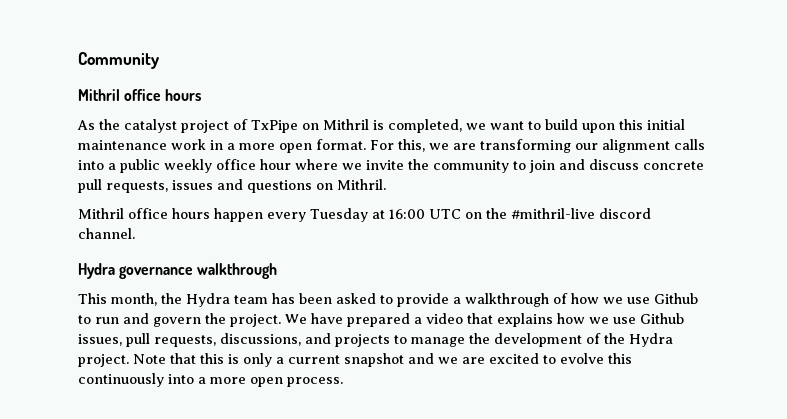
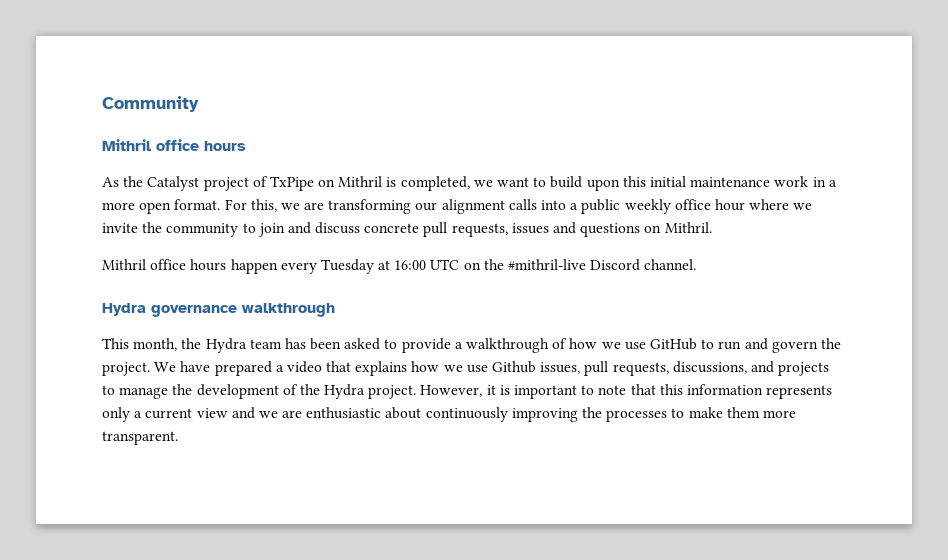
- As the catalyst project of TxPipe on Mithril is completed, we want to build upon this initial maintenance work in a more open format.
+ As the Catalyst project of TxPipe on Mithril is completed, we want to build upon this initial maintenance work in a more open format.
- Mithril office hours happen every Tuesday at 16:00 UTC on the #mithril-live discord channel.
+ Mithril office hours happen every Tuesday at 16:00 UTC on the #mithril-live Discord channel.
- This month, the Hydra team has been asked to provide a walkthrough of how we use Github to run and govern the project.
+ This month, the Hydra team has been asked to provide a walkthrough of how we use GitHub to run and govern the project.
- Note that this is only a current snapshot and we are excited to evolve this continuously into a more open process.
+ However, it is important to note that this information represents only a current view and we are enthusiastic about continuously improving the processes to make them more transparent.

